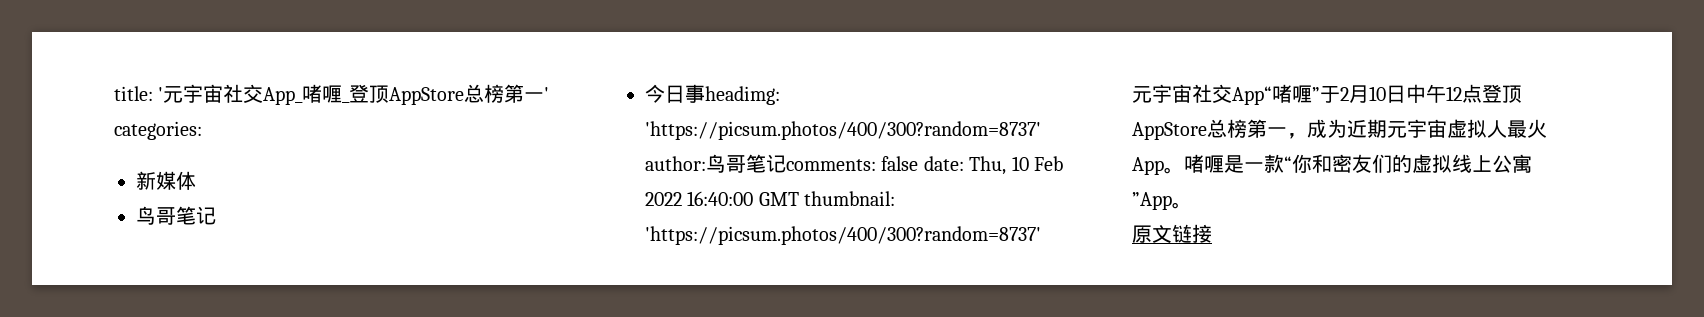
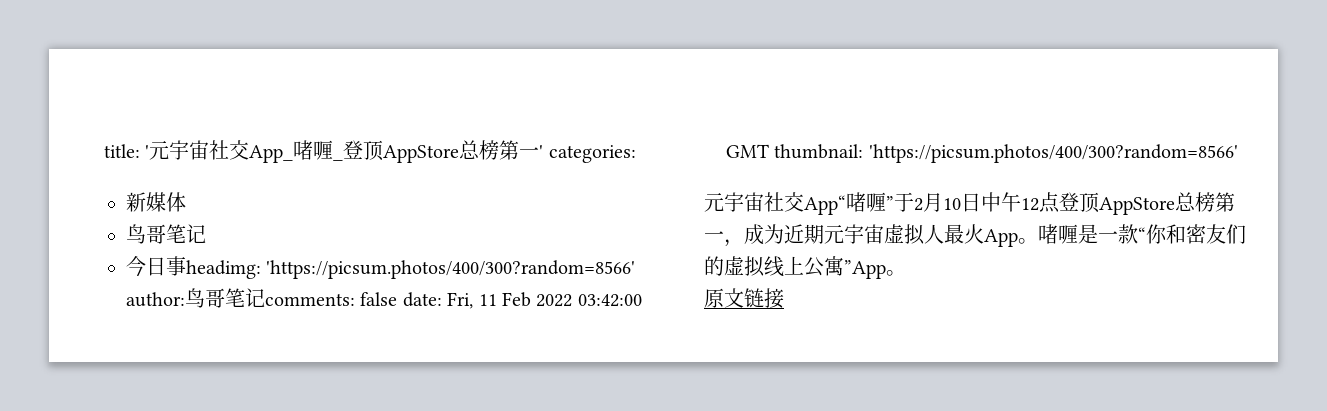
- 今日事headimg: 'https://picsum.photos/400/300?random=8737' author:鸟哥笔记comments: false date: Thu, 10 Feb 2022 16:40:00 GMT thumbnail: 'https://picsum.photos/400/300?random=8737'
+ 今日事headimg: 'https://picsum.photos/400/300?random=8566' author:鸟哥笔记comments: false date: Fri, 11 Feb 2022 03:42:00 GMT thumbnail: 'https://picsum.photos/400/300?random=8566'

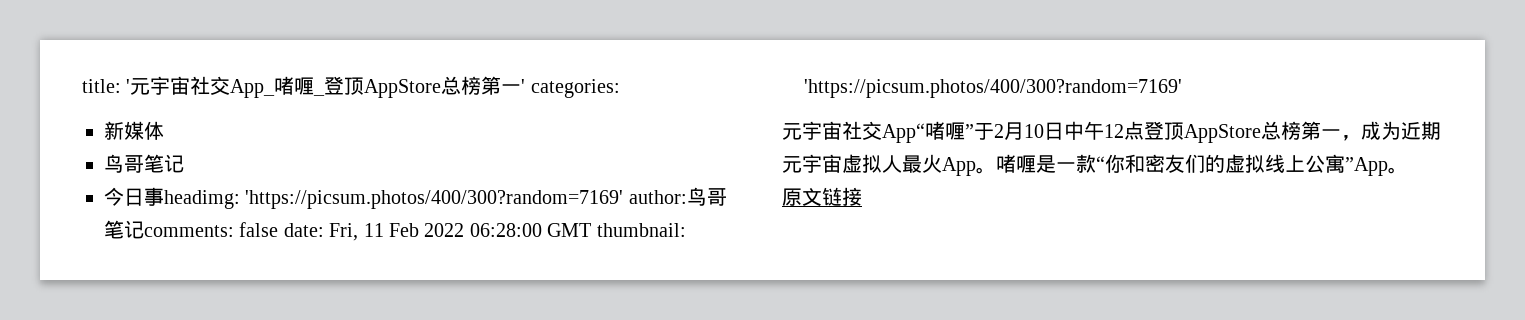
- 今日事headimg: 'https://picsum.photos/400/300?random=8566' author:鸟哥笔记comments: false date: Fri, 11 Feb 2022 03:42:00 GMT thumbnail: 'https://picsum.photos/400/300?random=8566'
+ 今日事headimg: 'https://picsum.photos/400/300?random=7169' author:鸟哥笔记comments: false date: Fri, 11 Feb 2022 06:28:00 GMT thumbnail: 'https://picsum.photos/400/300?random=7169'

